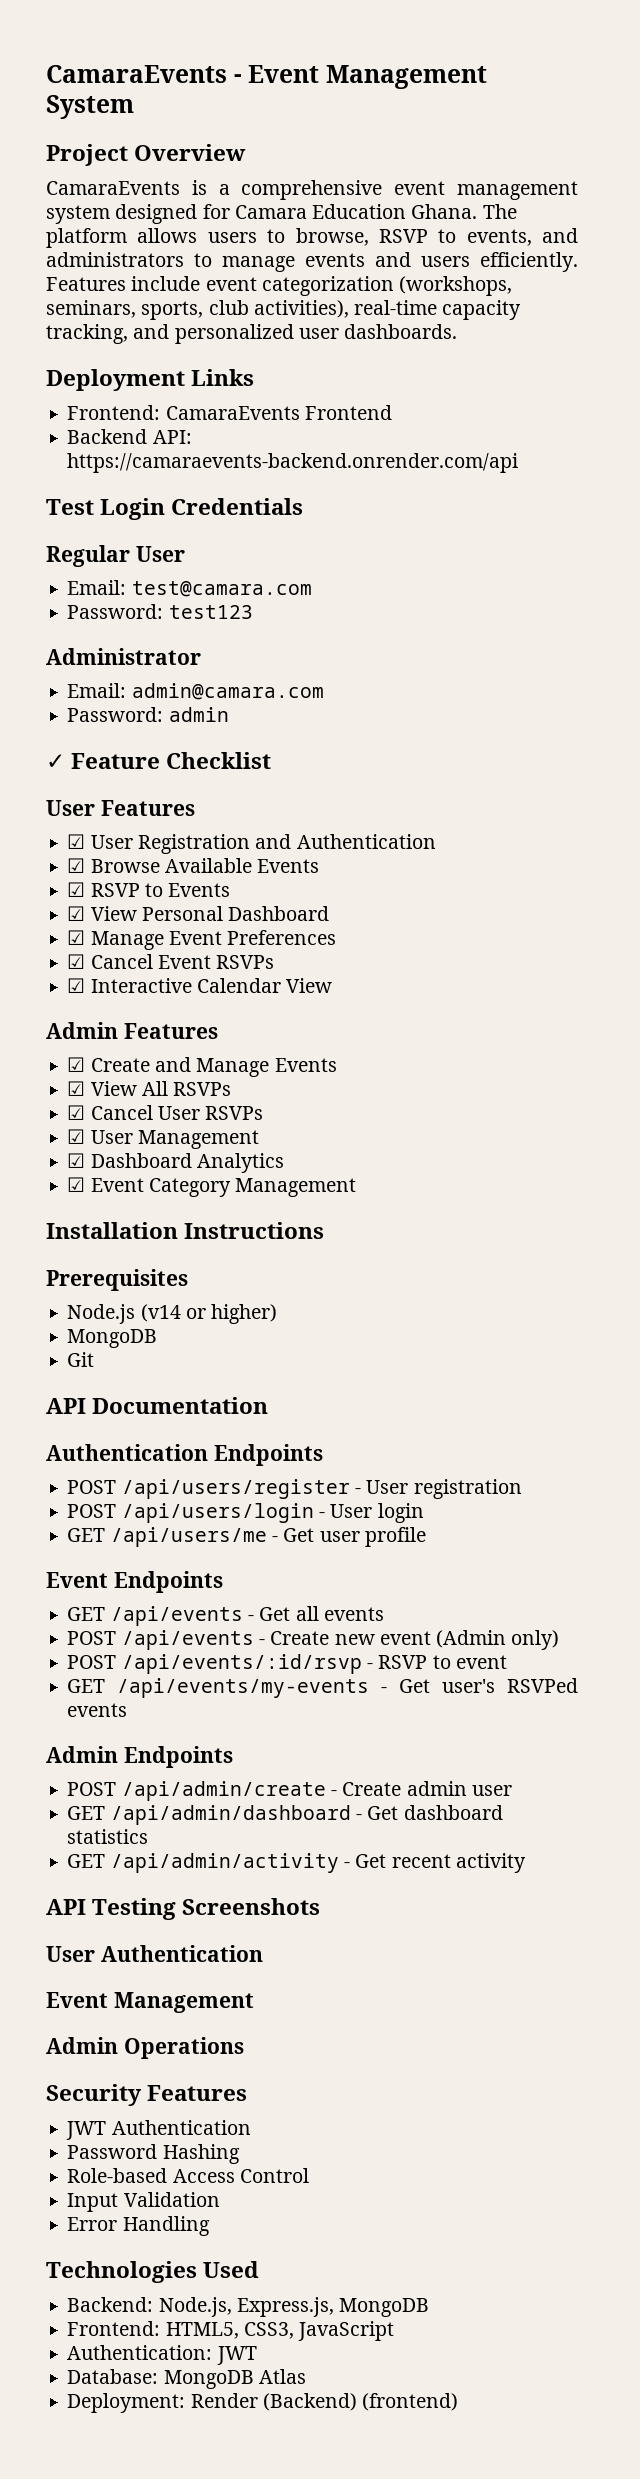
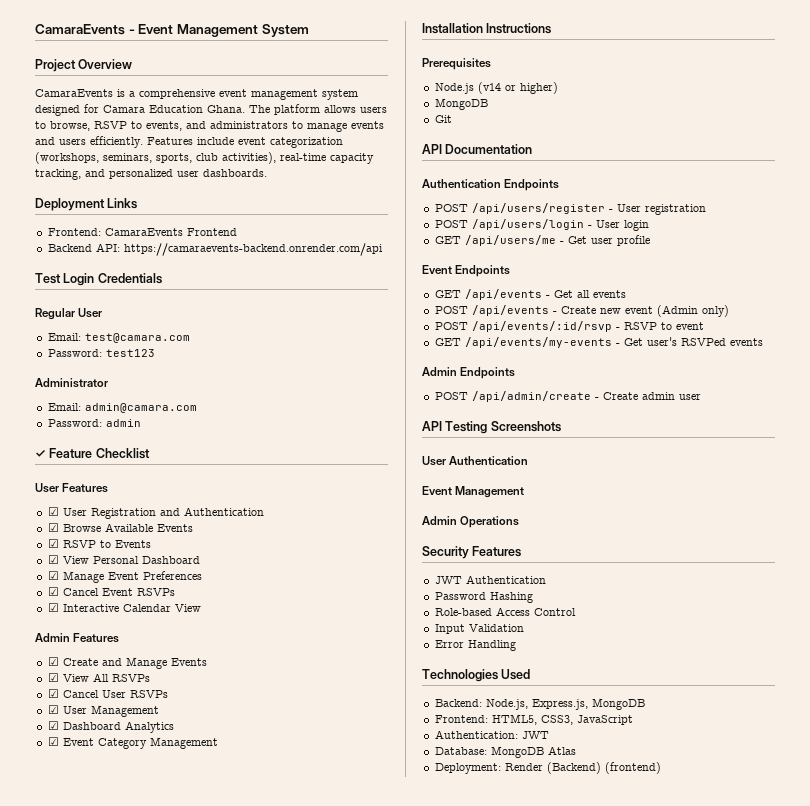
- GET /api/admin/dashboard - Get dashboard statistics
- GET /api/admin/activity - Get recent activity

